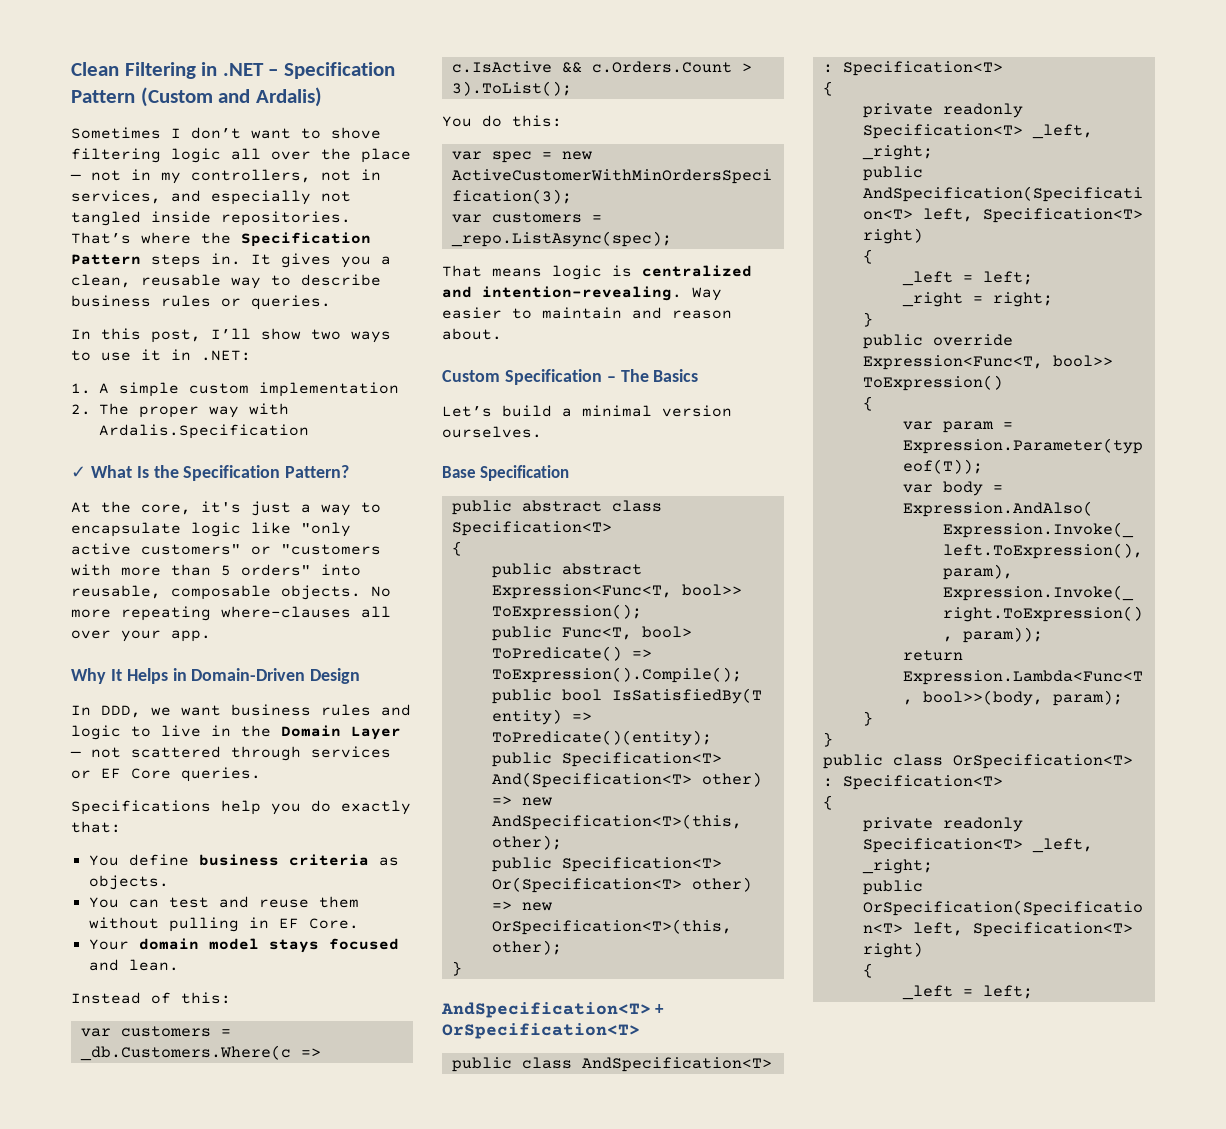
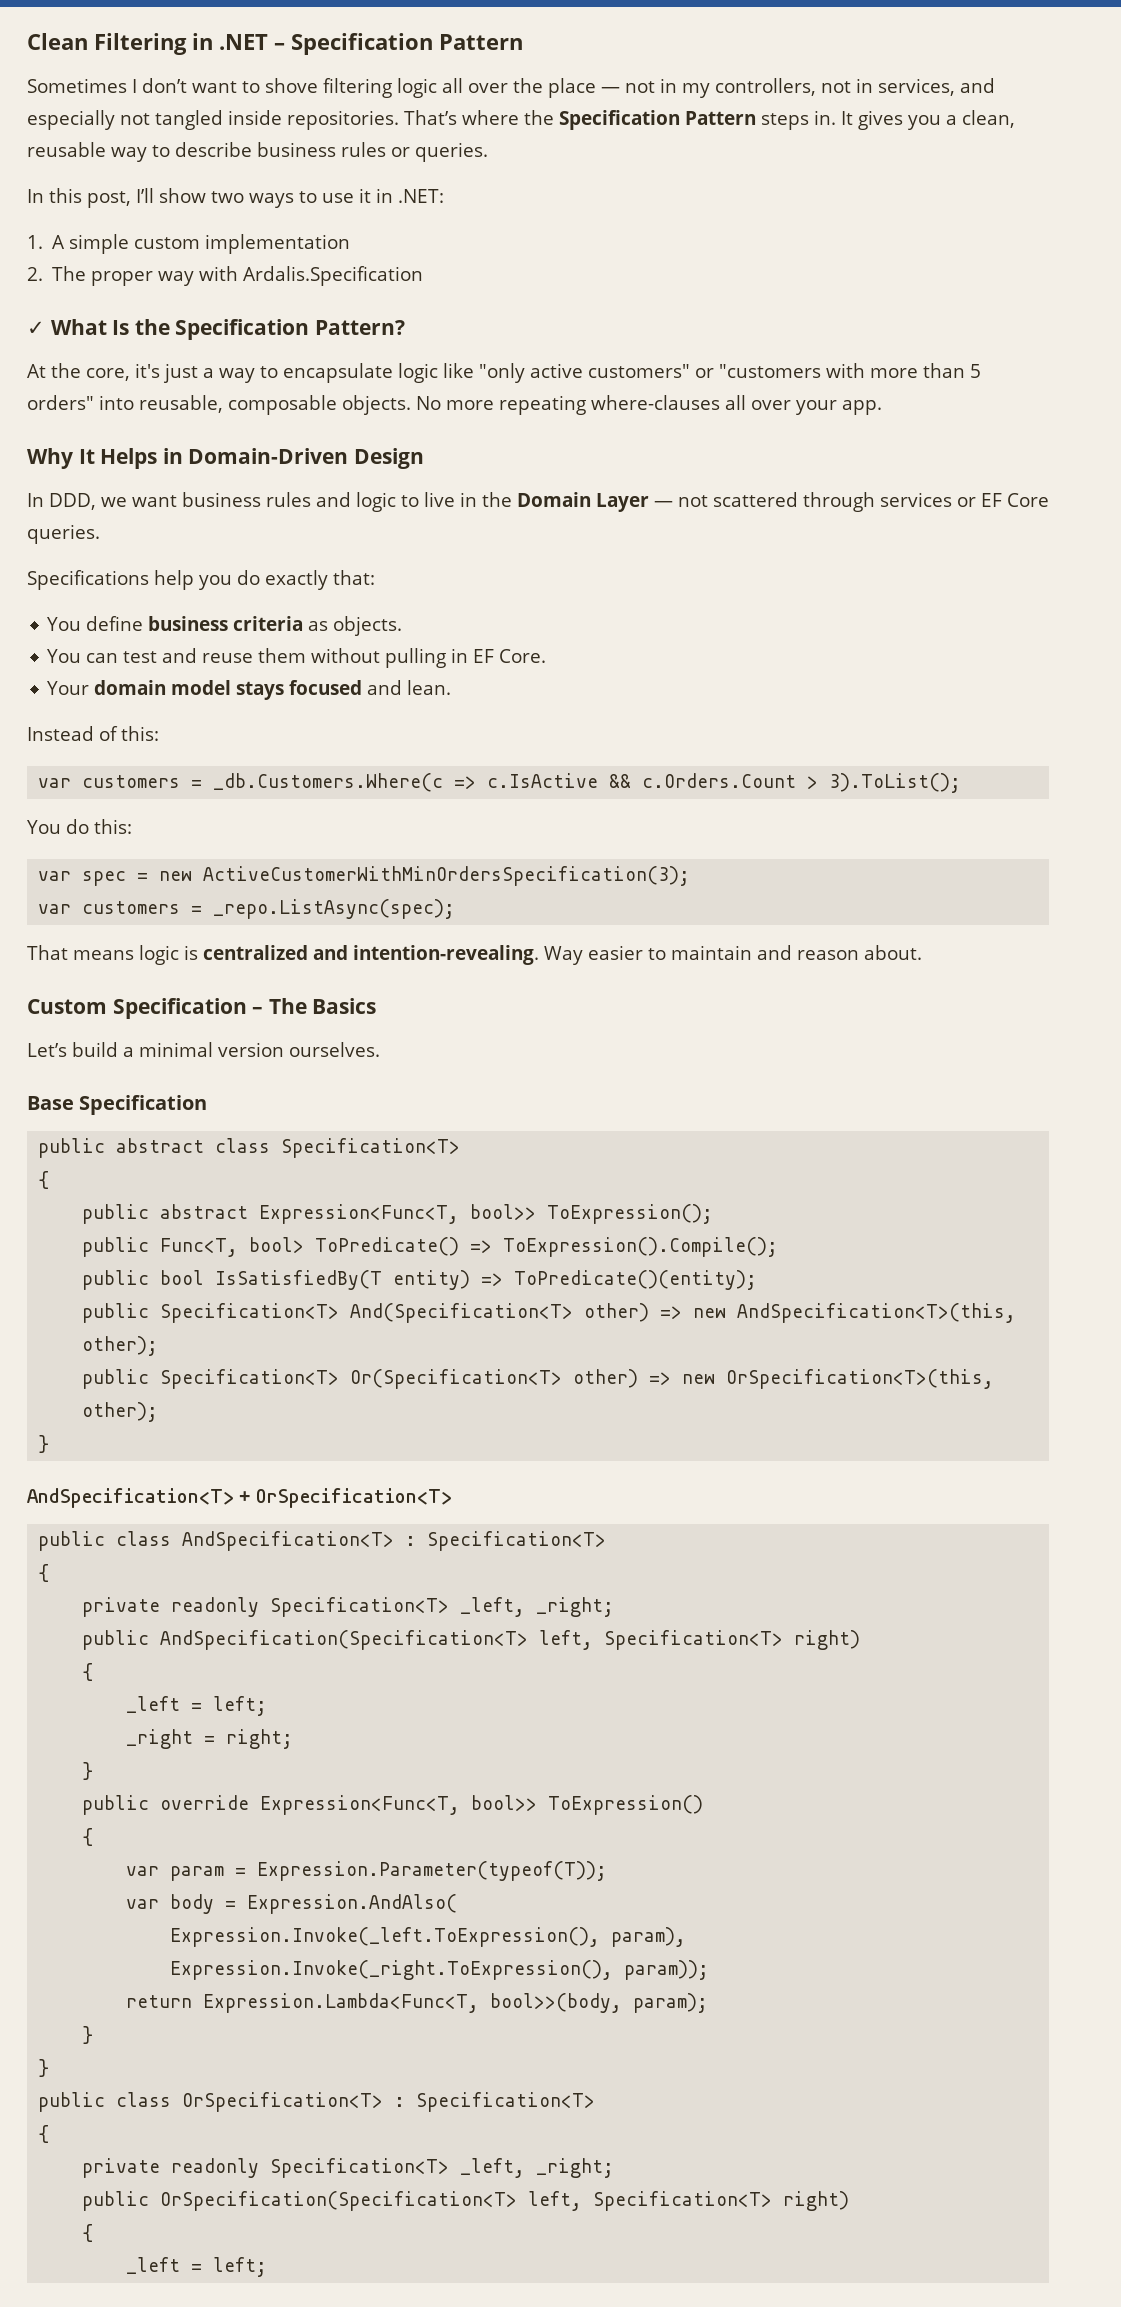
- Clean Filtering in .NET – Specification Pattern (Custom and Ardalis)
+ Clean Filtering in .NET – Specification Pattern

